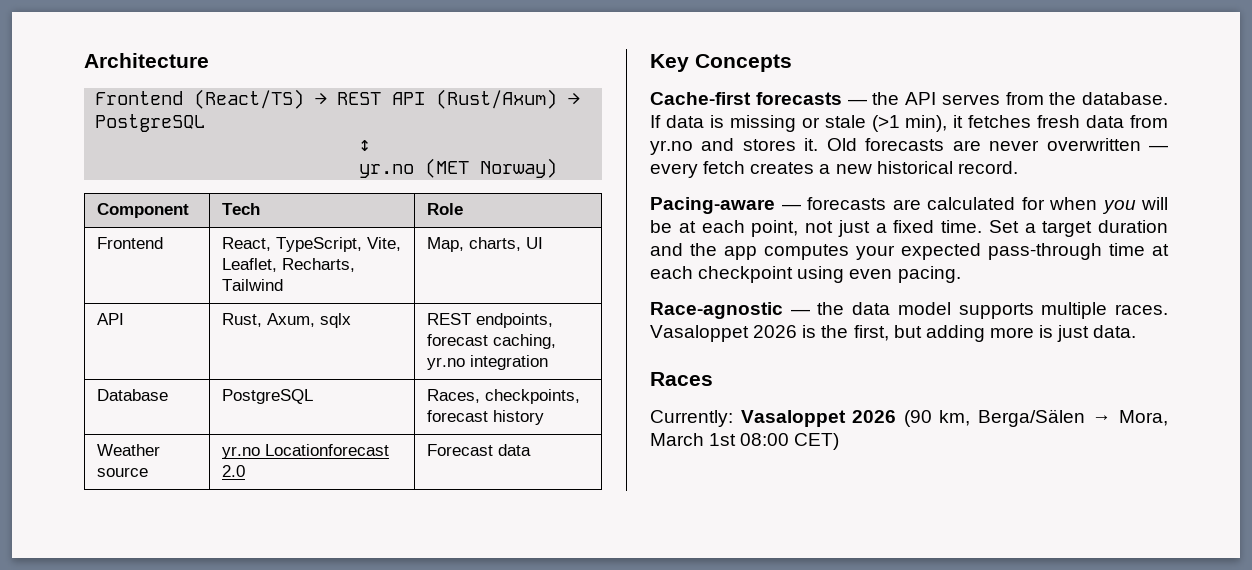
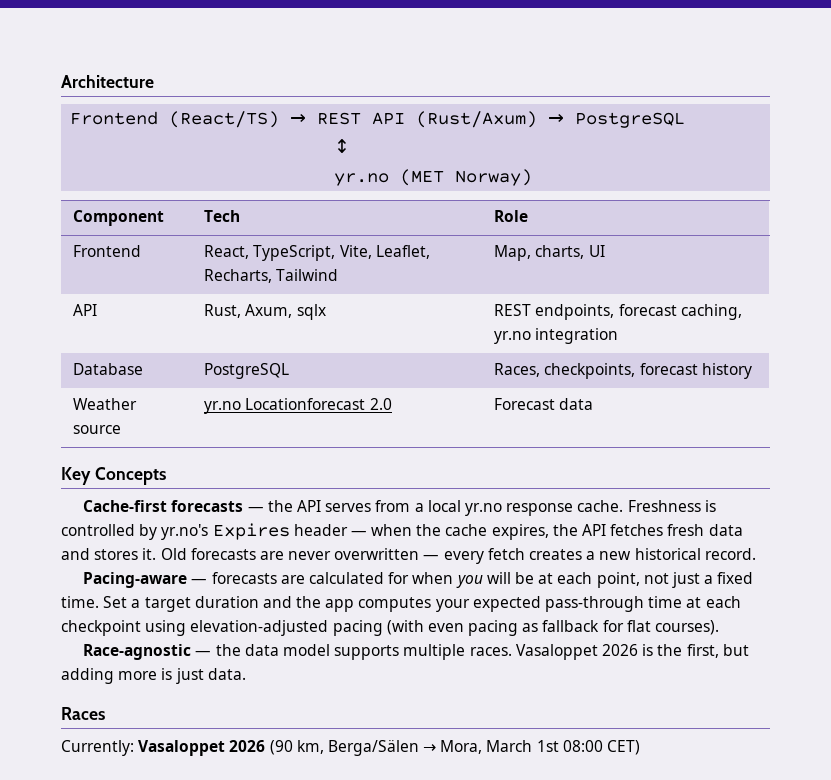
- Cache-first forecasts — the API serves from the database. If data is missing or stale (>1 min), it fetches fresh data from yr.no and stores it.
+ Cache-first forecasts — the API serves from a local yr.no response cache. Freshness is controlled by yr.no's Expires header — when the cache expires, the API fetches fresh data and stores it.
- Set a target duration and the app computes your expected pass-through time at each checkpoint using even pacing.
+ Set a target duration and the app computes your expected pass-through time at each checkpoint using elevation-adjusted pacing (with even pacing as fallback for flat courses).

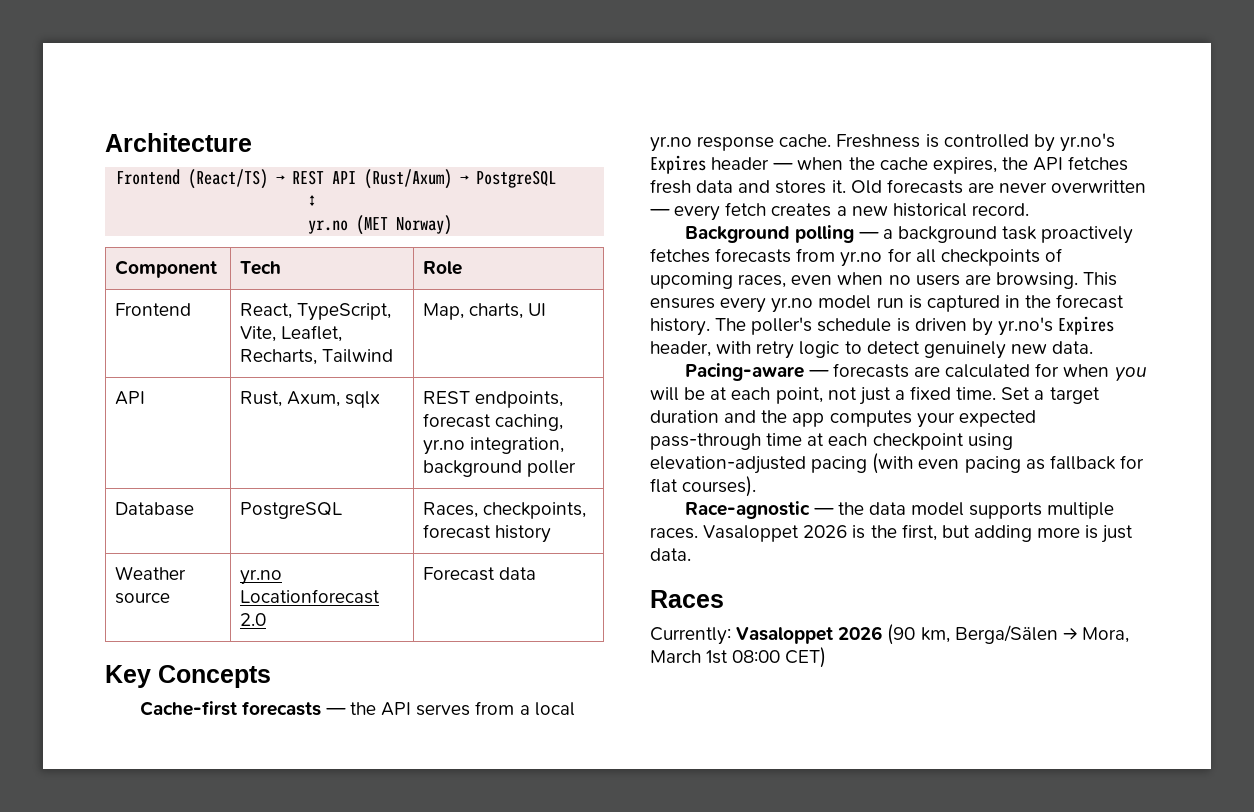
- API | Rust, Axum, sqlx | REST endpoints, forecast caching, yr.no integration
+ API | Rust, Axum, sqlx | REST endpoints, forecast caching, yr.no integration, background poller
+ Background polling — a background task proactively fetches forecasts from yr.no for all checkpoints of upcoming races, even when no users are browsing. This ensures every yr.no model run is captured in the forecast history. The poller's schedule is driven by yr.no's Expires header, with retry logic to detect genuinely new data.

